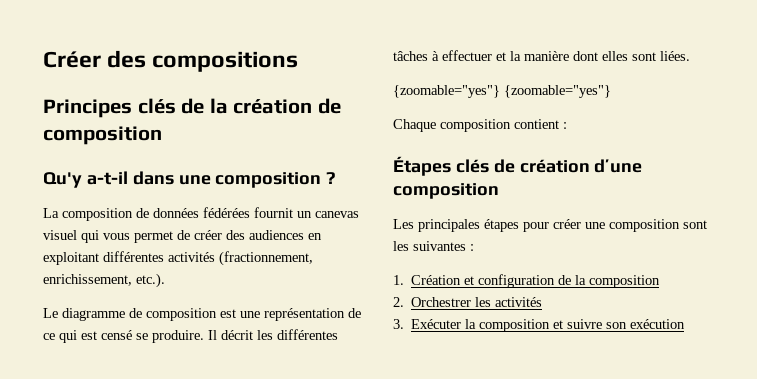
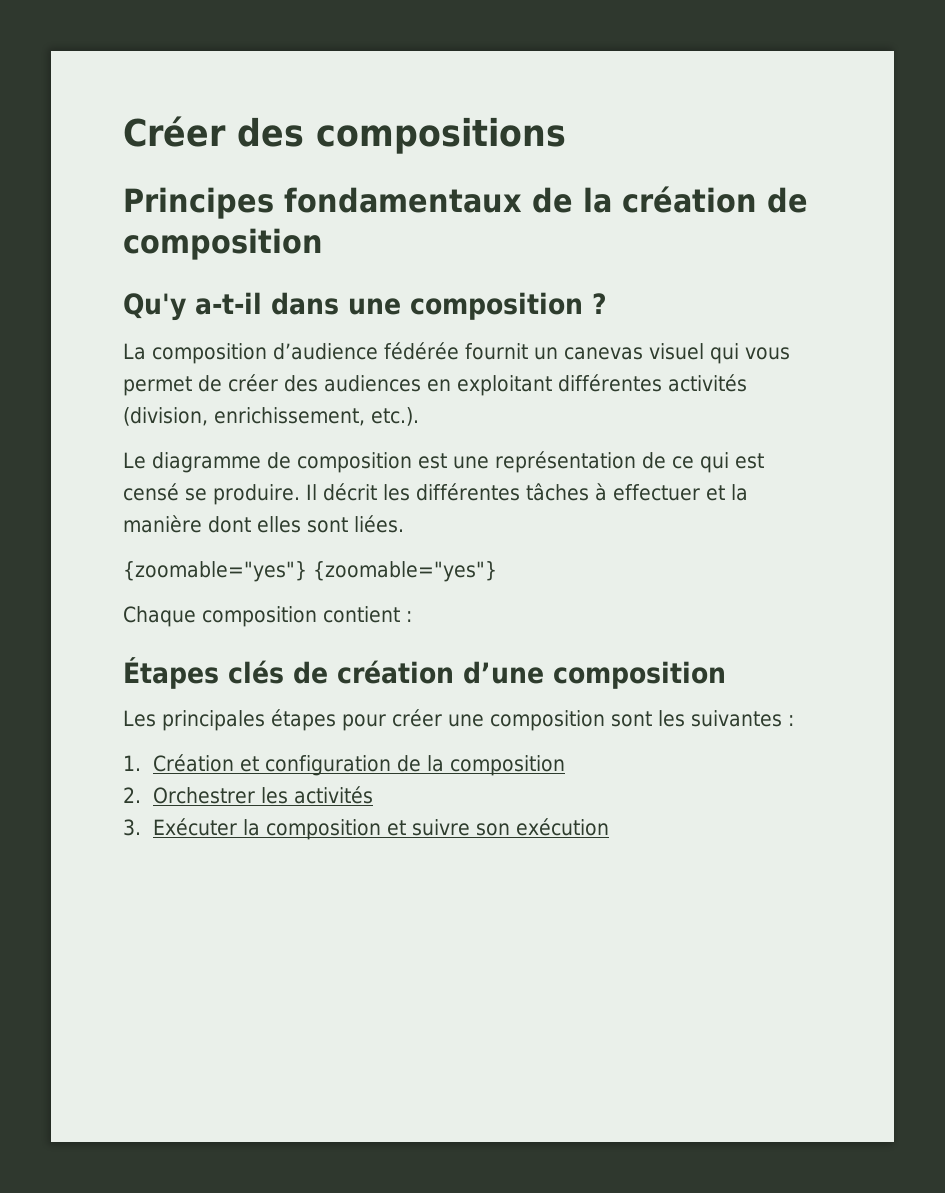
- Principes clés de la création de composition
+ Principes fondamentaux de la création de composition
- La composition de données fédérées fournit un canevas visuel qui vous permet de créer des audiences en exploitant différentes activités (fractionnement, enrichissement, etc.).
+ La composition d’audience fédérée fournit un canevas visuel qui vous permet de créer des audiences en exploitant différentes activités (division, enrichissement, etc.).

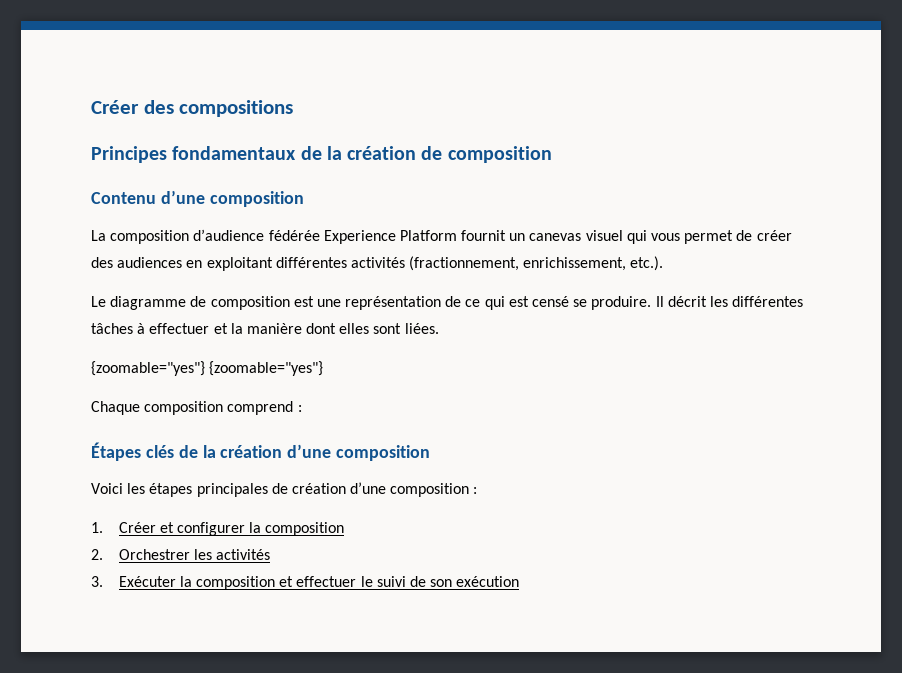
- Qu'y a-t-il dans une composition ?
+ Contenu d’une composition
- La composition d’audience fédérée fournit un canevas visuel qui vous permet de créer des audiences en exploitant différentes activités (division, enrichissement, etc.).
+ La composition d’audience fédérée Experience Platform fournit un canevas visuel qui vous permet de créer des audiences en exploitant différentes activités (fractionnement, enrichissement, etc.).
- Chaque composition contient :
+ Chaque composition comprend :
- Étapes clés de création dʼune composition
+ Étapes clés de la création dʼune composition
- Les principales étapes pour créer une composition sont les suivantes :
- 1. Création et configuration de la composition
+ Voici les étapes principales de création dʼune composition :
+ 1. Créer et configurer la composition
- 3. Exécuter la composition et suivre son exécution
+ 3. Exécuter la composition et effectuer le suivi de son exécution

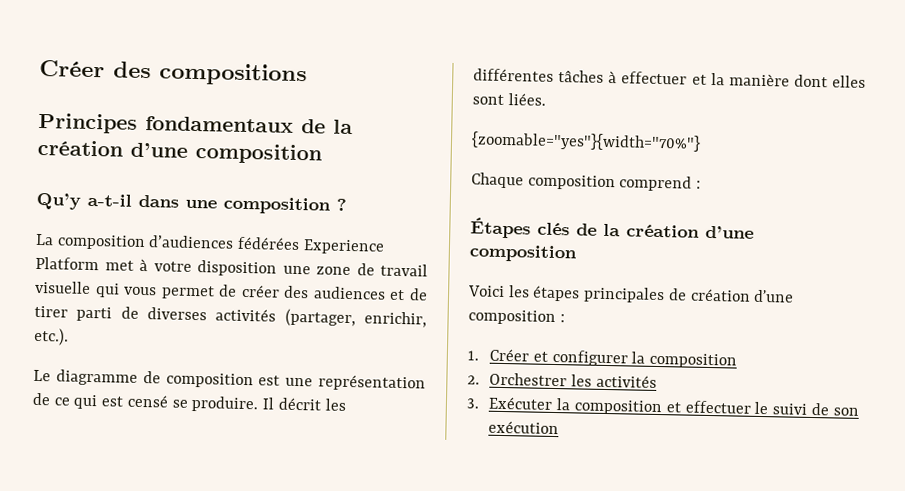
- Principes fondamentaux de la création de composition
- Contenu d’une composition
- La composition d’audience fédérée Experience Platform fournit un canevas visuel qui vous permet de créer des audiences en exploitant différentes activités (fractionnement, enrichissement, etc.).
+ Principes fondamentaux de la création d’une composition
+ Qu’y a-t-il dans une composition ?
+ La composition d’audiences fédérées Experience Platform met à votre disposition une zone de travail visuelle qui vous permet de créer des audiences et de tirer parti de diverses activités (partager, enrichir, etc.).
- {zoomable="yes"} {zoomable="yes"}
+ {zoomable="yes"}{width="70%"}

